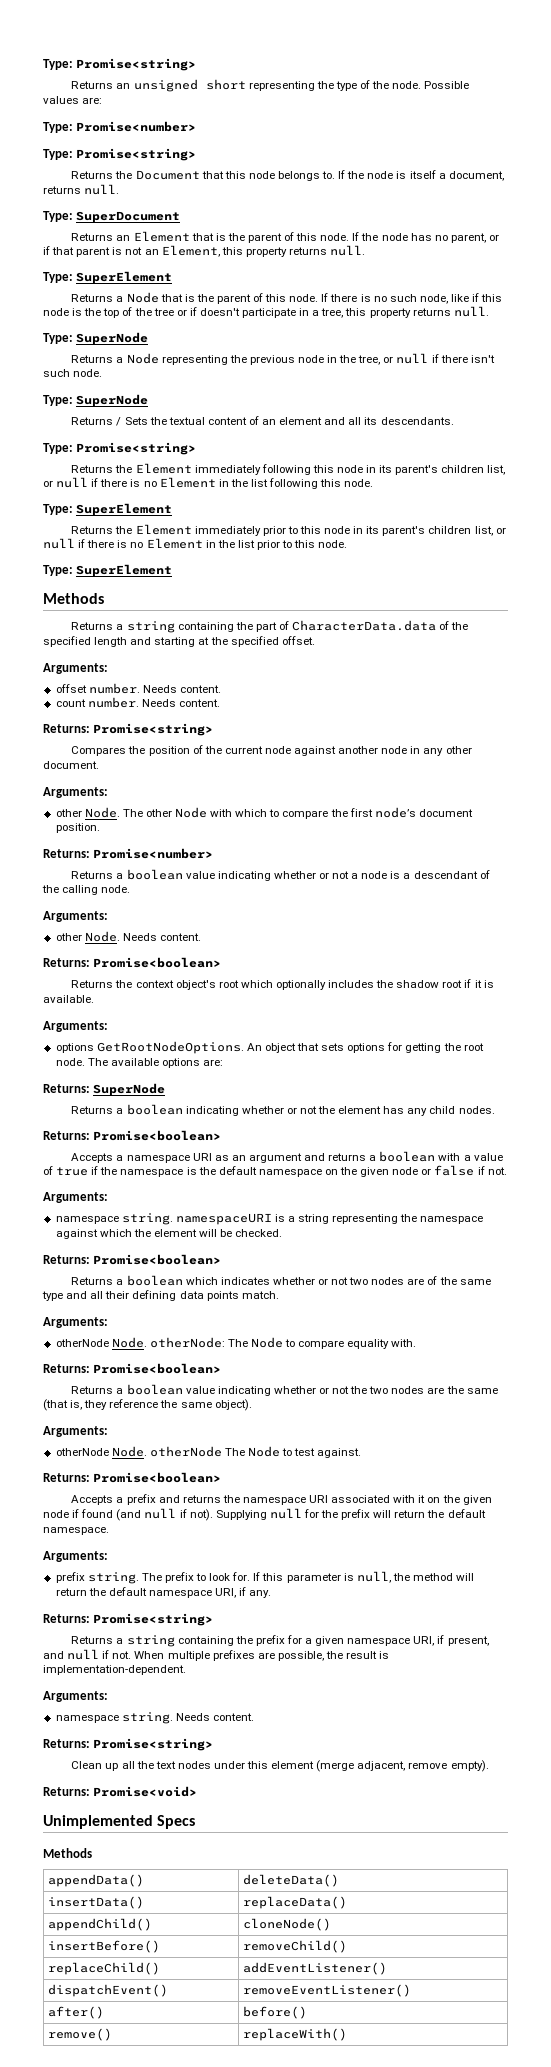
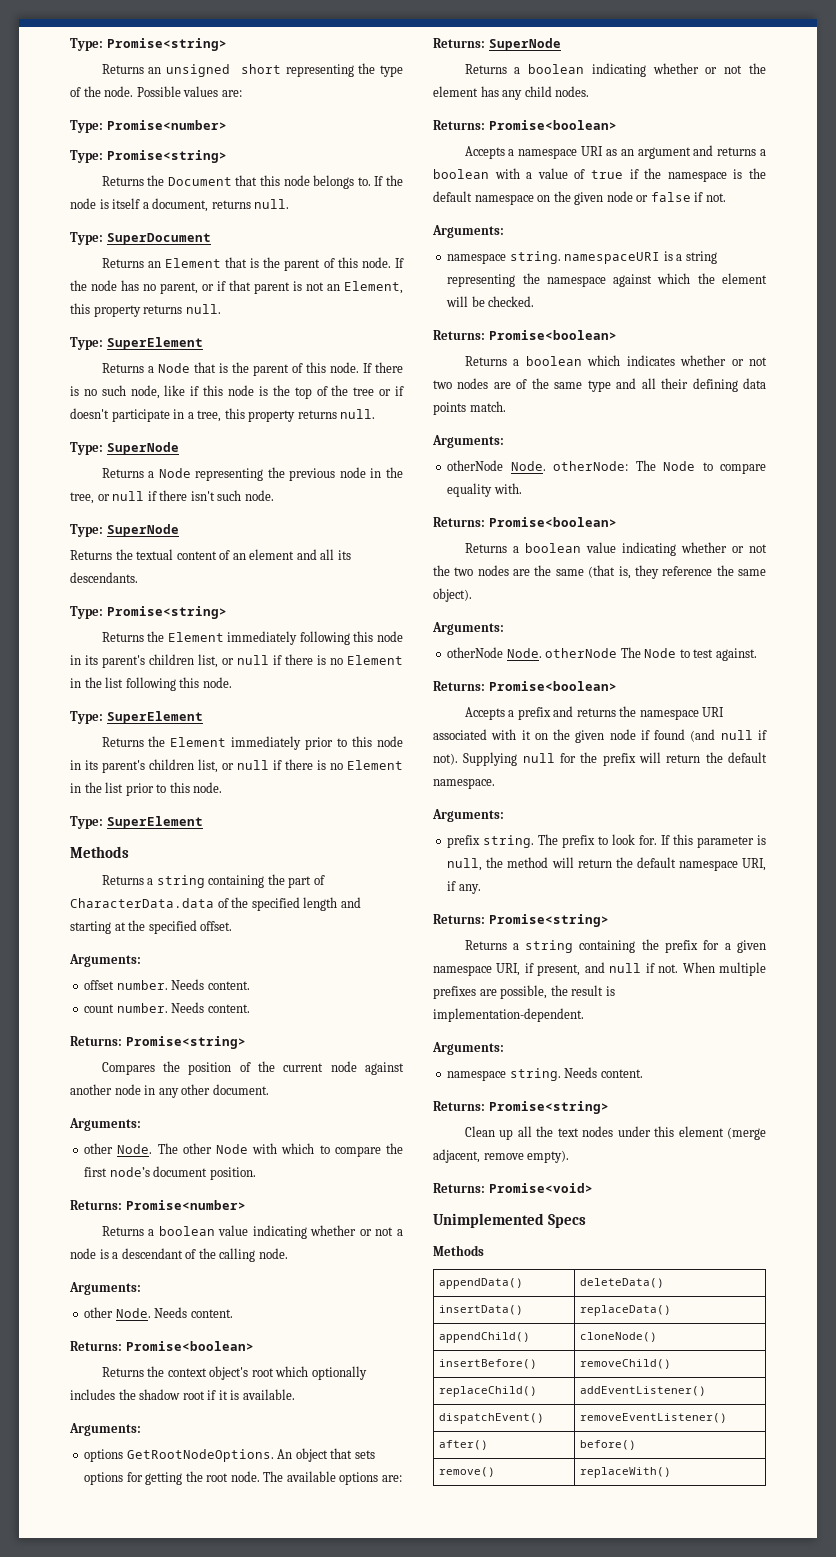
- Returns / Sets the textual content of an element and all its descendants.
+ Returns the textual content of an element and all its descendants.

